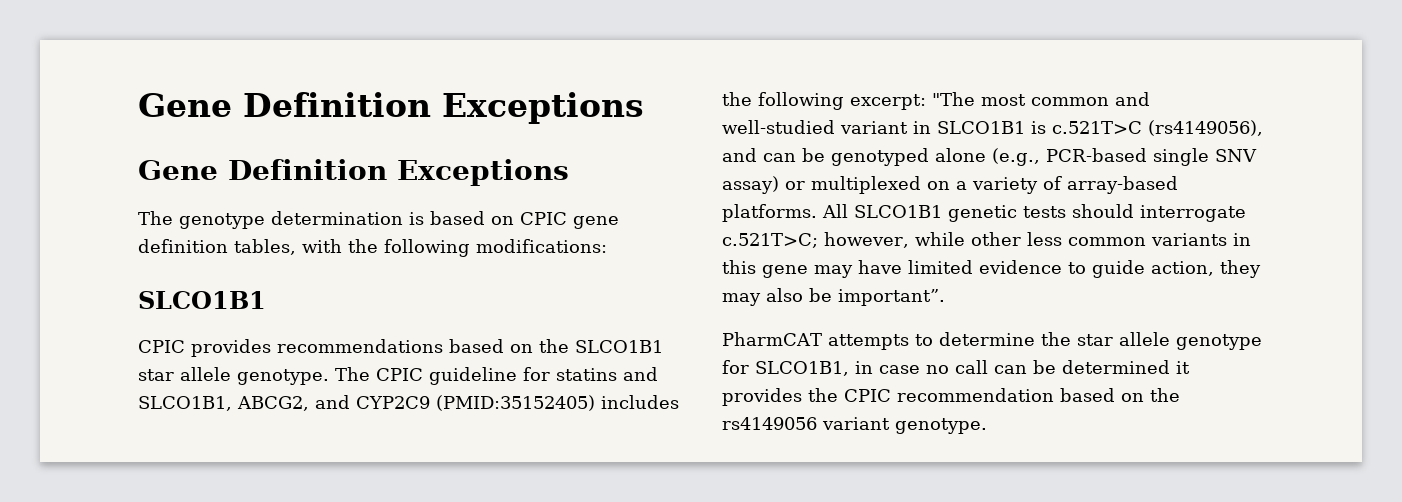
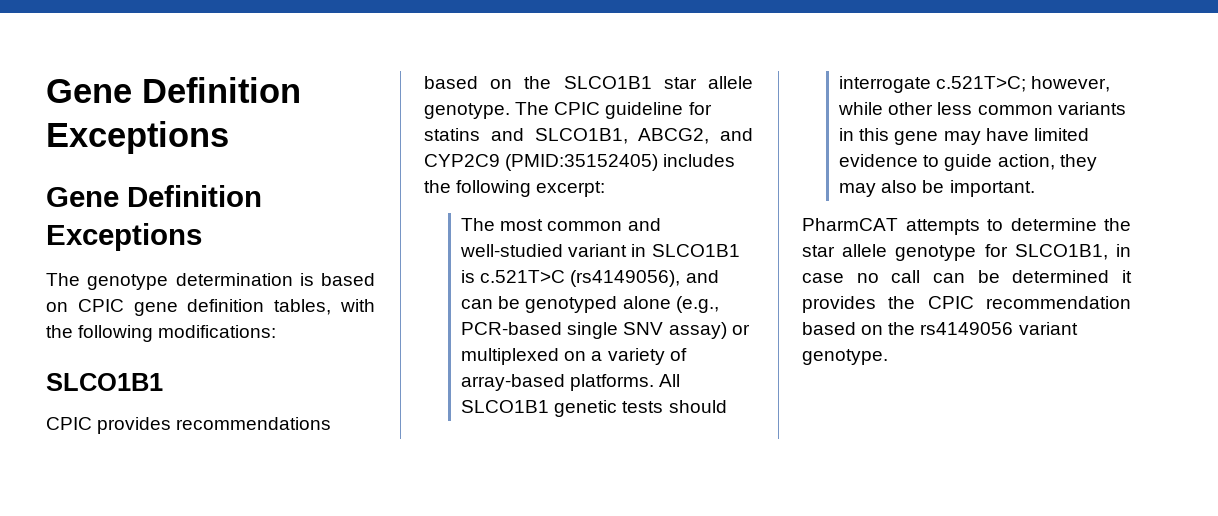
- The CPIC guideline for statins and SLCO1B1, ABCG2, and CYP2C9 (PMID:35152405) includes the following excerpt: "The most common and well-studied variant in SLCO1B1 is c.521T>C (rs4149056), and can be genotyped alone (e.g., PCR-based single SNV assay) or multiplexed on a variety of array-based platforms.
+ The CPIC guideline for statins and SLCO1B1, ABCG2, and CYP2C9 (PMID:35152405) includes the following excerpt:
+ The most common and well-studied variant in SLCO1B1 is c.521T>C (rs4149056), and can be genotyped alone (e.g., PCR-based single SNV assay) or multiplexed on a variety of array-based platforms.
- All SLCO1B1 genetic tests should interrogate c.521T>C; however, while other less common variants in this gene may have limited evidence to guide action, they may also be important”.
+ All SLCO1B1 genetic tests should interrogate c.521T>C; however, while other less common variants in this gene may have limited evidence to guide action, they may also be important.

